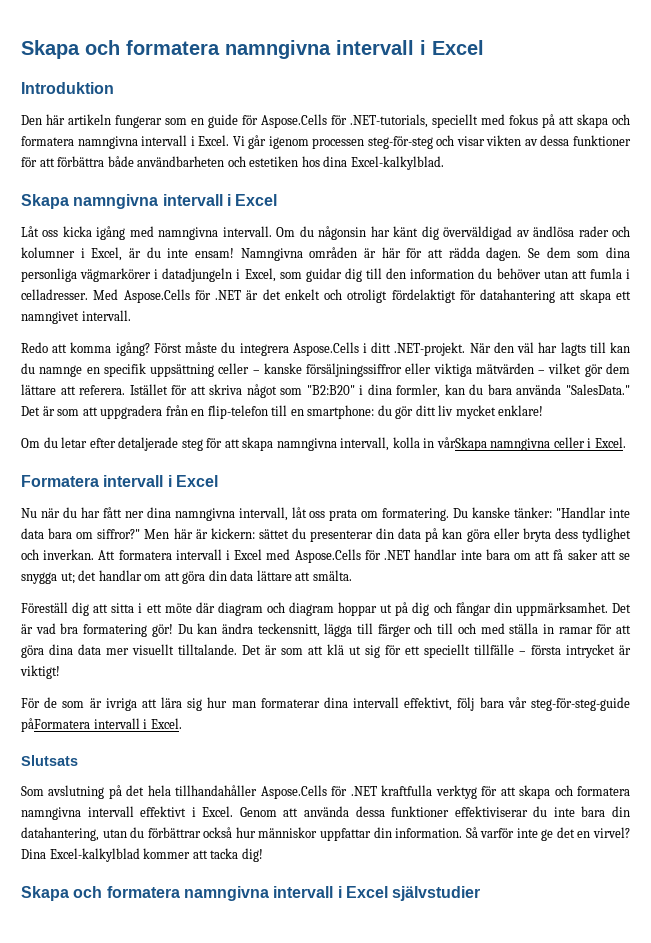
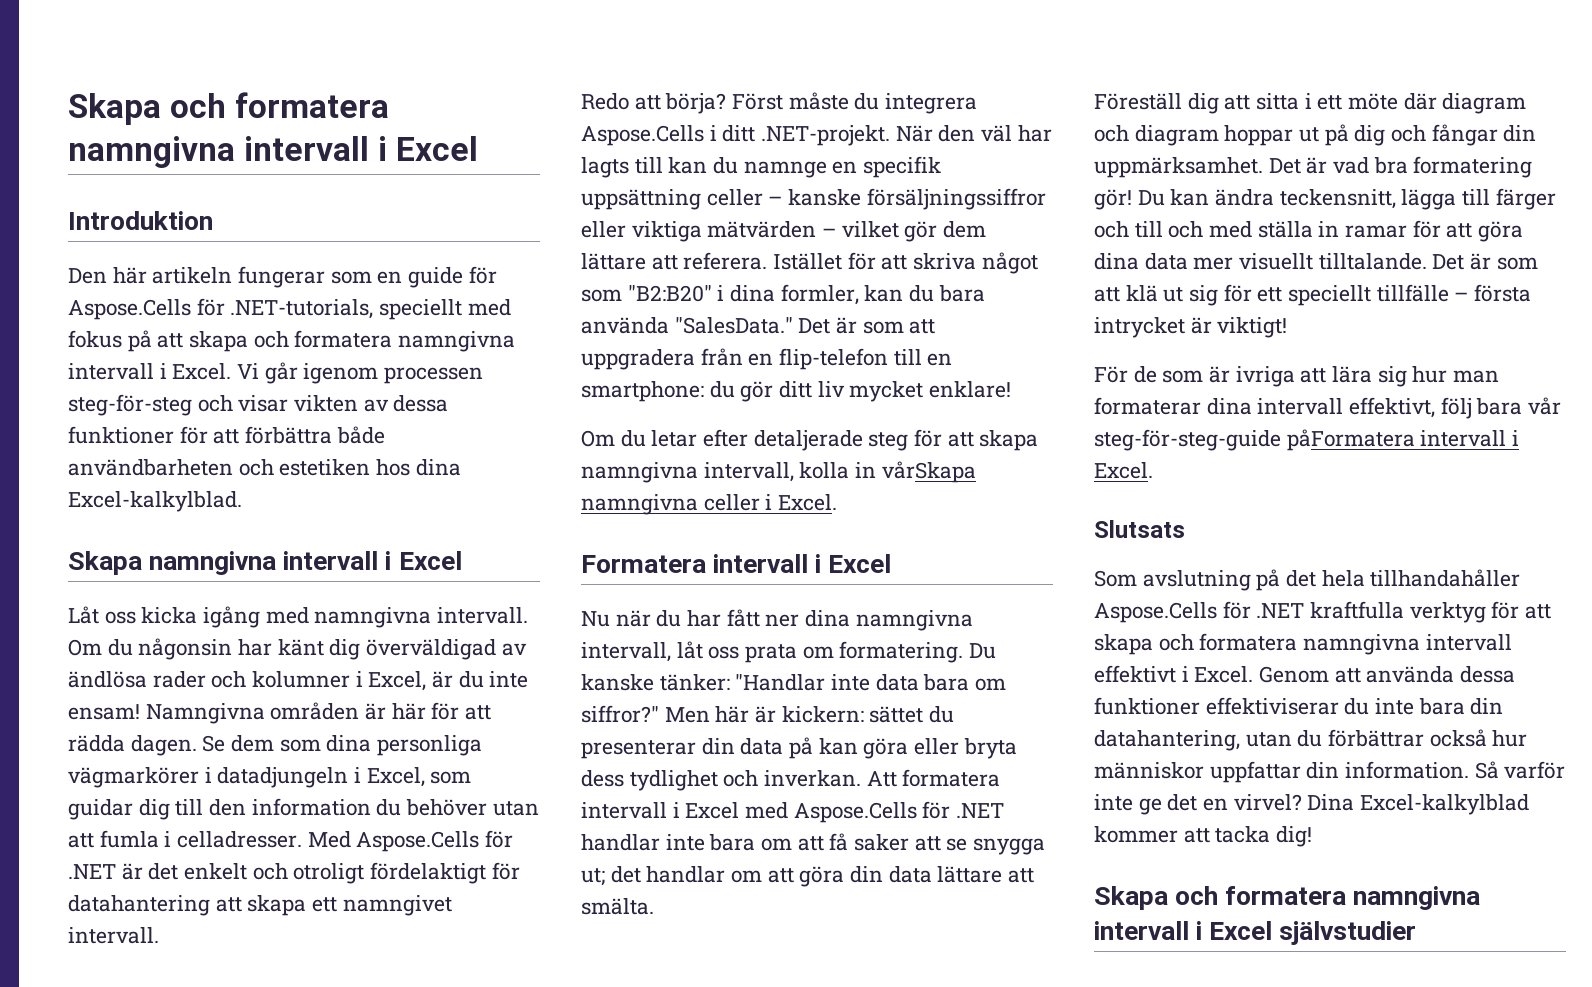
- Redo att komma igång?
+ Redo att börja?

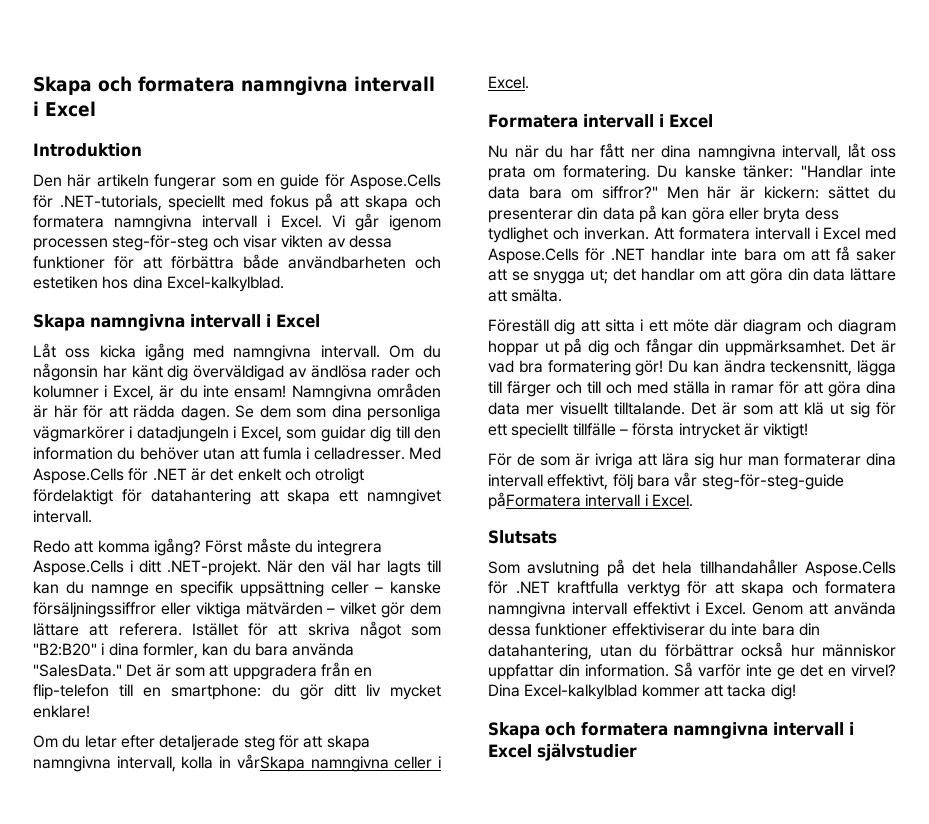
- Redo att börja?
+ Redo att komma igång?

